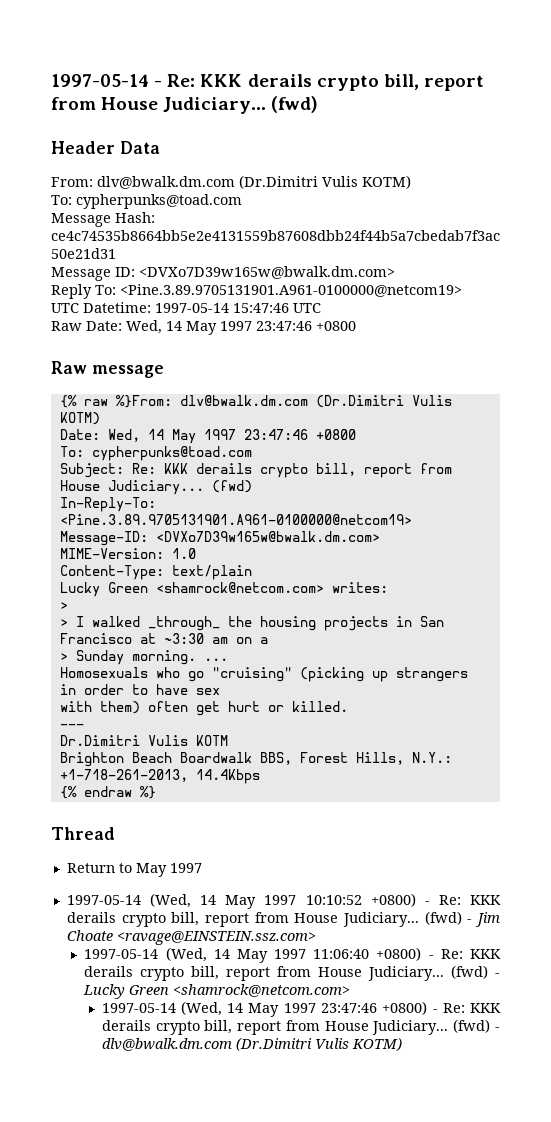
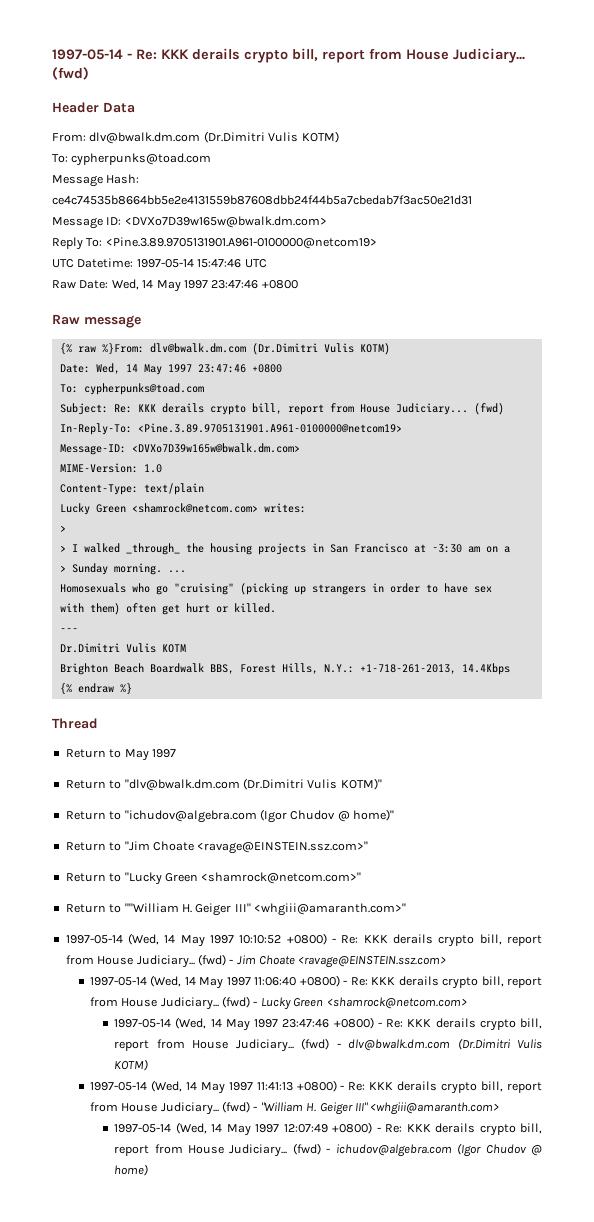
+ Return to "dlv@bwalk.dm.com (Dr.Dimitri Vulis KOTM)"
+ Return to "ichudov@algebra.com (Igor Chudov @ home)"
+ Return to "Jim Choate <ravage@EINSTEIN.ssz.com>"
+ Return to "Lucky Green <shamrock@netcom.com>"
+ Return to ""William H. Geiger III" <whgiii@amaranth.com>"
+ 1997-05-14 (Wed, 14 May 1997 11:41:13 +0800) - Re: KKK derails crypto bill, report from House Judiciary... (fwd) - "William H. Geiger III" <whgiii@amaranth.com>
+ 1997-05-14 (Wed, 14 May 1997 12:07:49 +0800) - Re: KKK derails crypto bill, report from House Judiciary... (fwd) - ichudov@algebra.com (Igor Chudov @ home)

